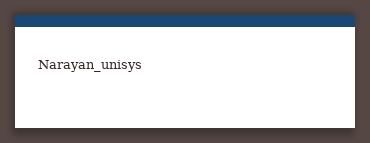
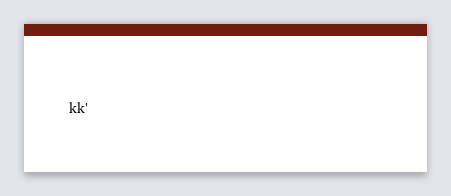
- Narayan_unisys
+ kk'

